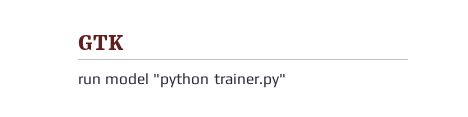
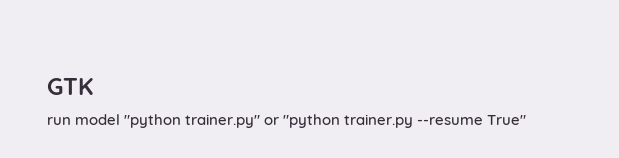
- run model "python trainer.py"
+ run model "python trainer.py" or "python trainer.py --resume True"

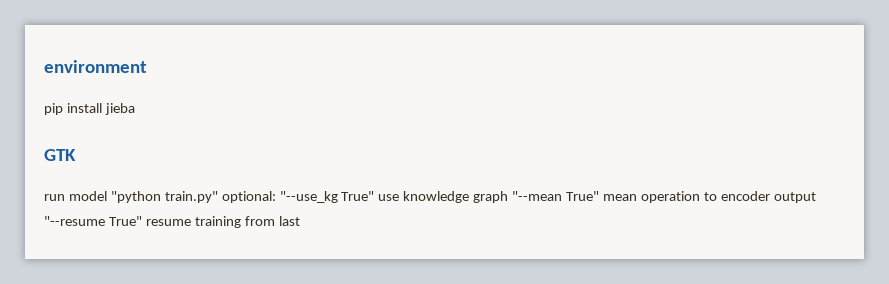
+ environment
+ pip install jieba
- run model "python trainer.py" or "python trainer.py --resume True"
+ run model "python train.py" optional: "--use_kg True" use knowledge graph "--mean True" mean operation to encoder output "--resume True" resume training from last

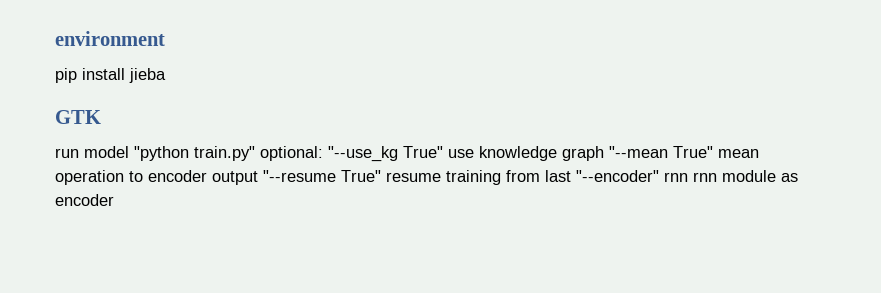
- run model "python train.py" optional: "--use_kg True" use knowledge graph "--mean True" mean operation to encoder output "--resume True" resume training from last
+ run model "python train.py" optional: "--use_kg True" use knowledge graph "--mean True" mean operation to encoder output "--resume True" resume training from last "--encoder" rnn rnn module as encoder

